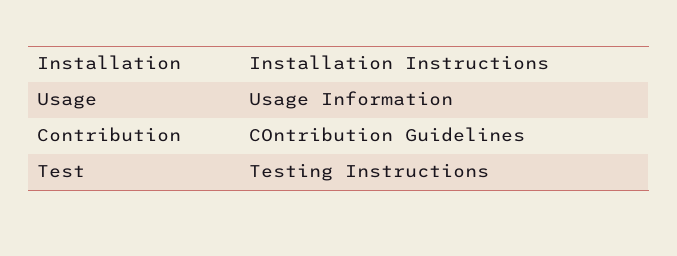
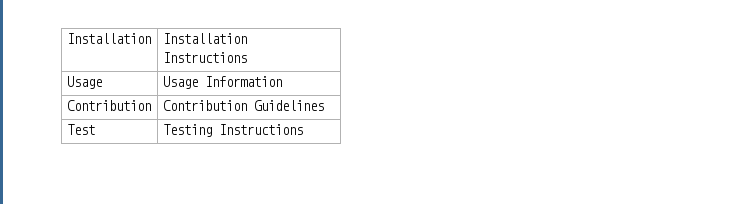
- Contribution | COntribution Guidelines
+ Contribution | Contribution Guidelines

